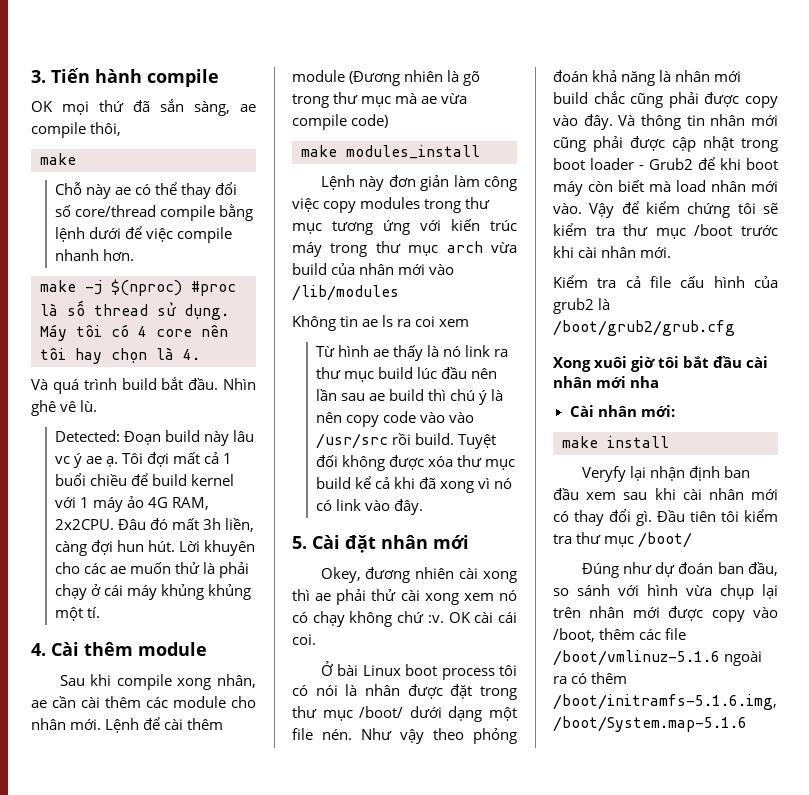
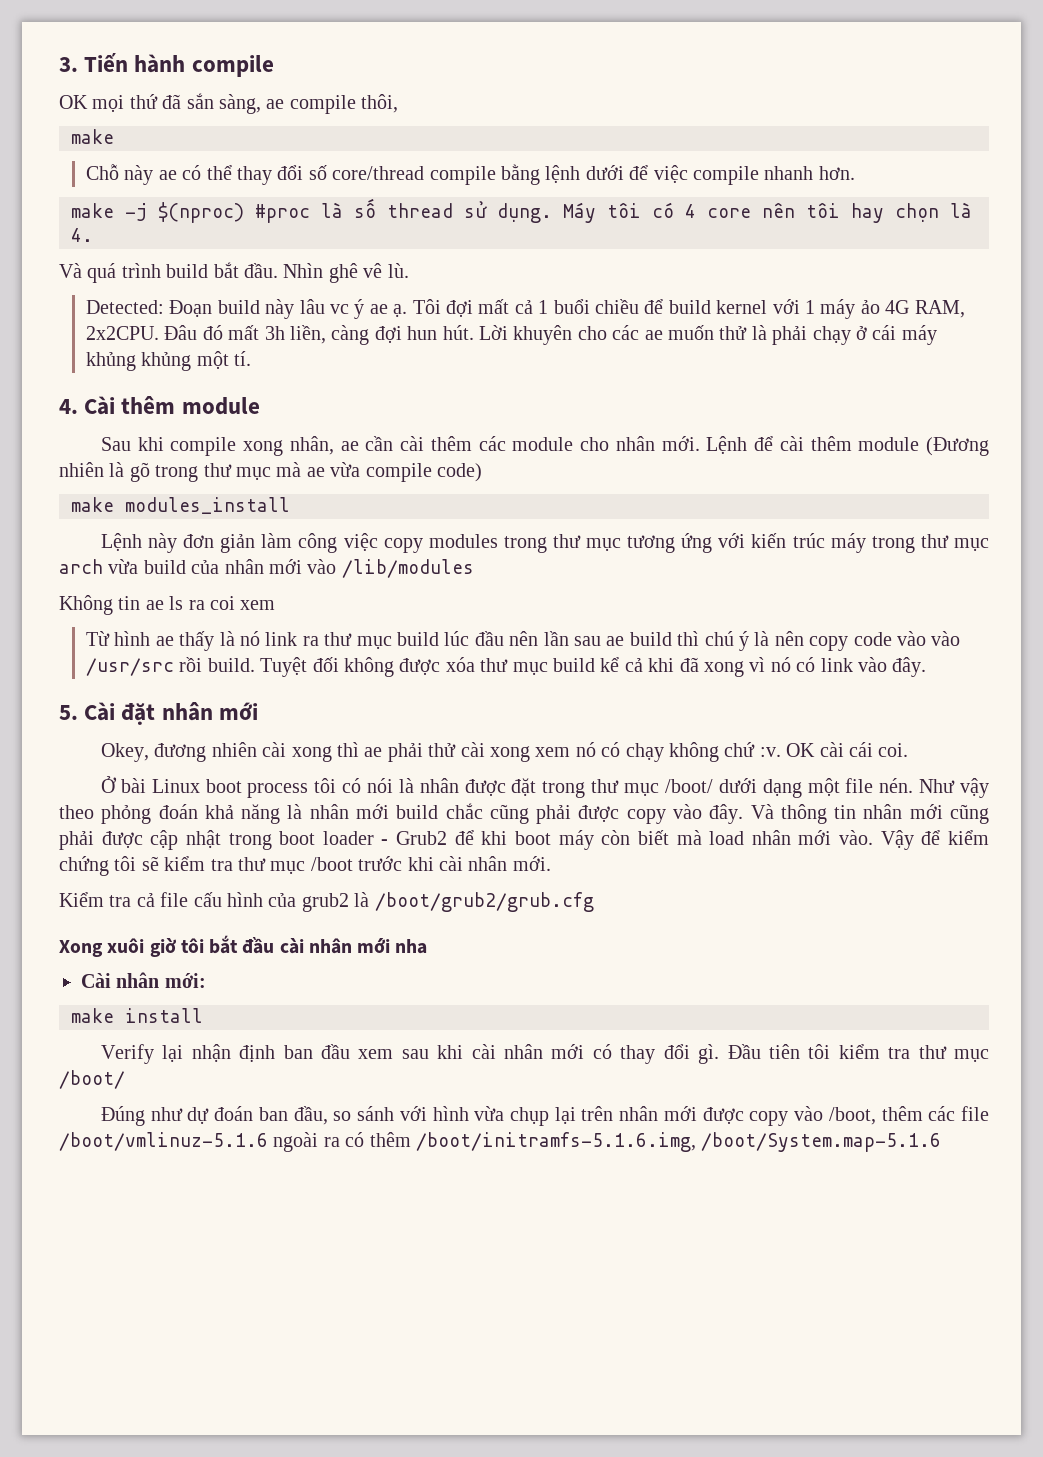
- Veryfy lại nhận định ban đầu xem sau khi cài nhân mới có thay đổi gì.
+ Verify lại nhận định ban đầu xem sau khi cài nhân mới có thay đổi gì.

